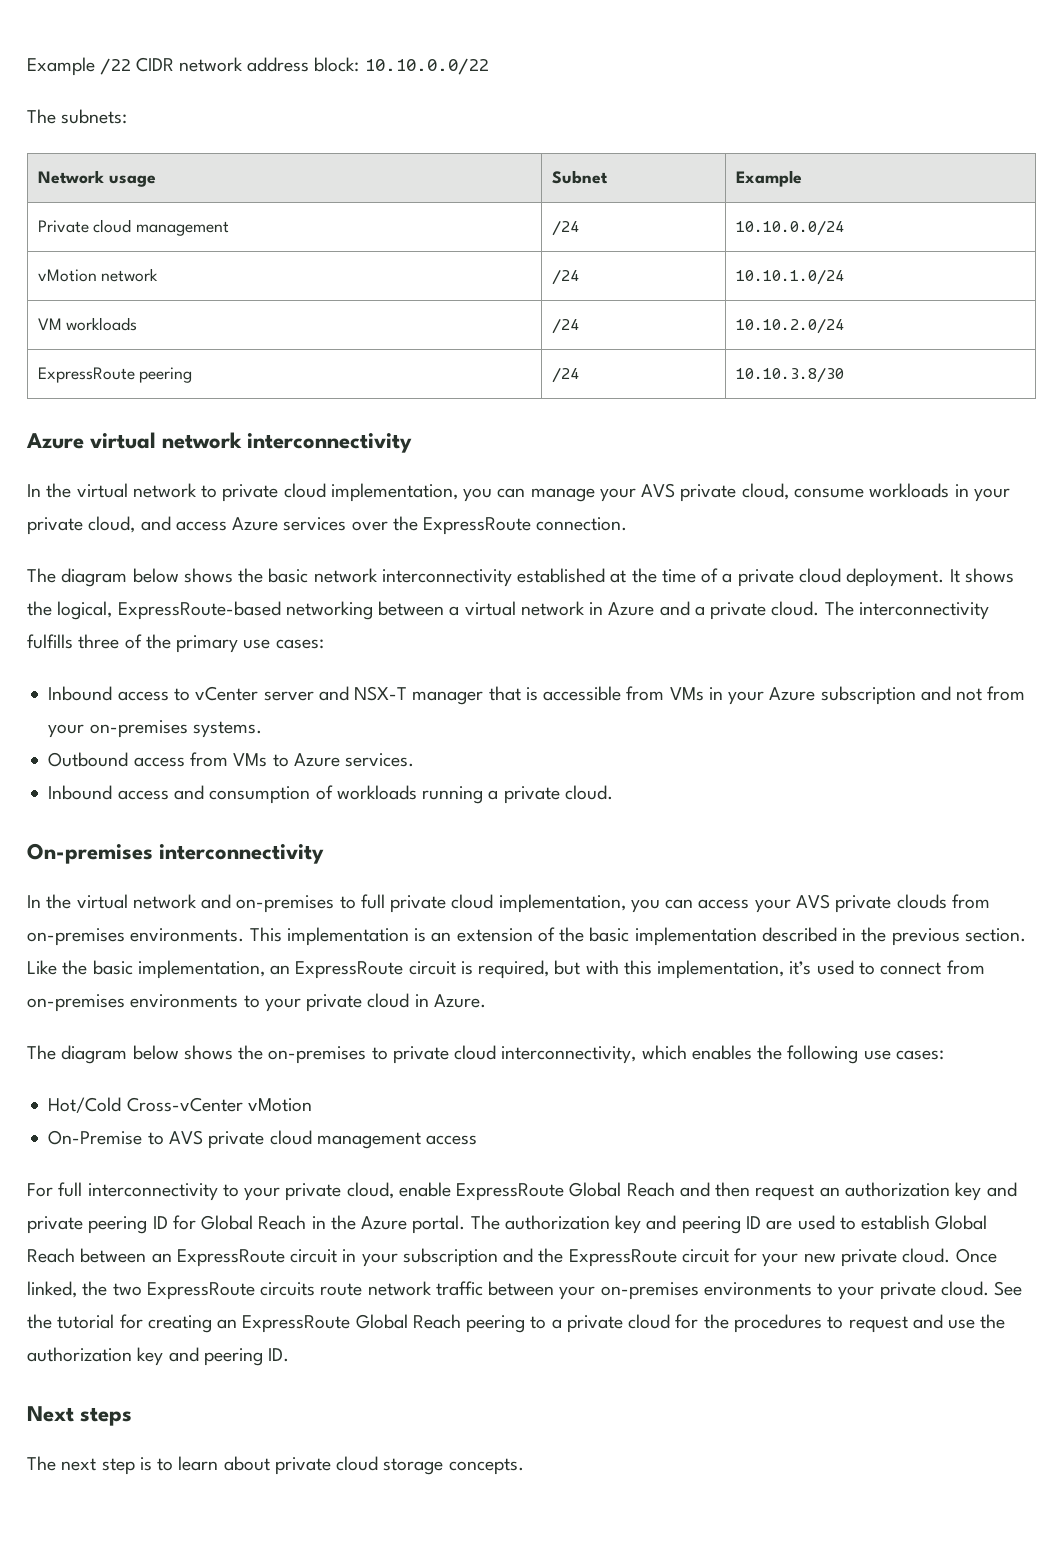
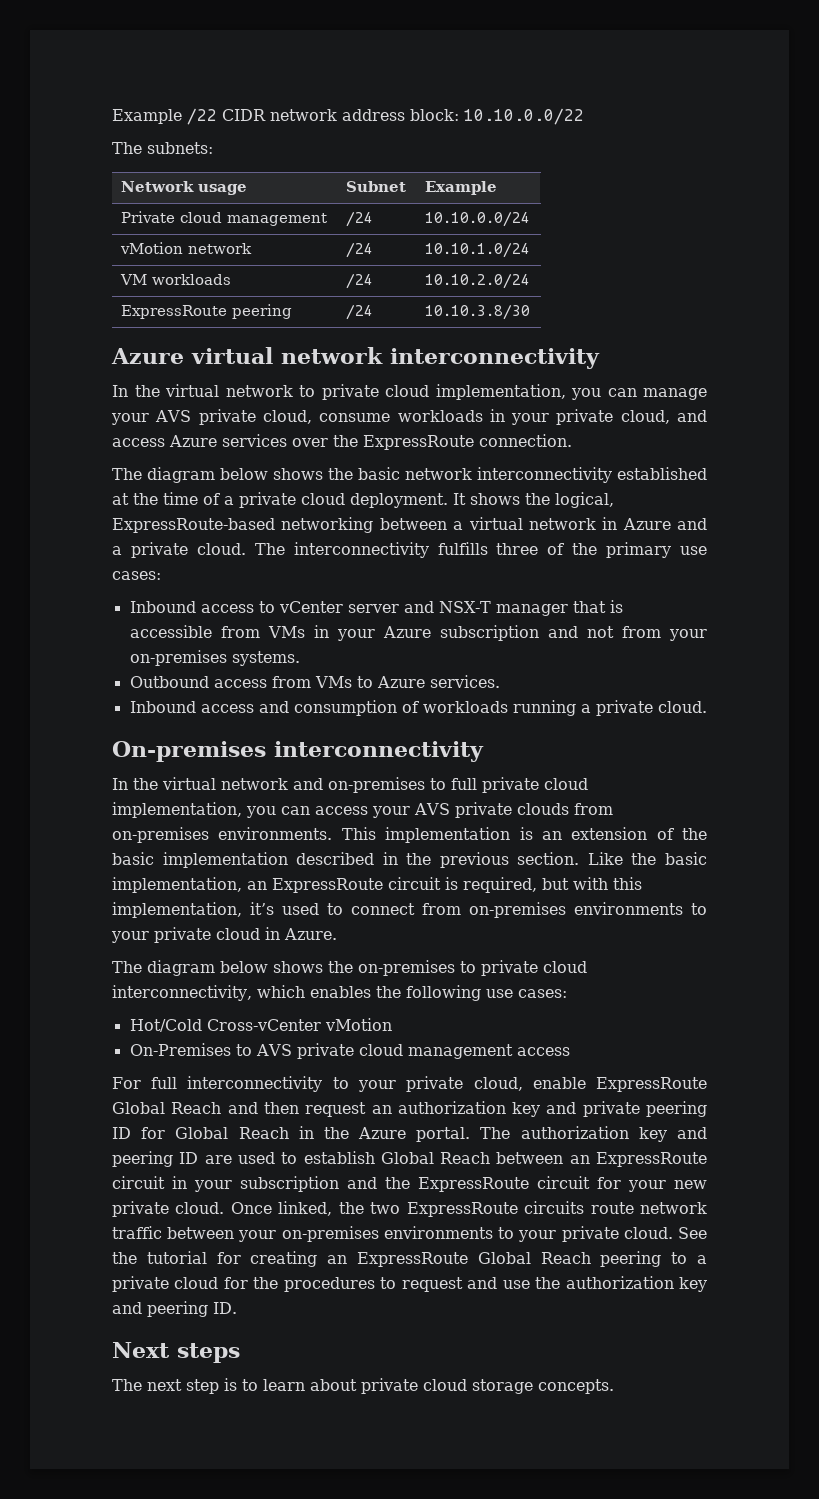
- On-Premise to AVS private cloud management access
+ On-Premises to AVS private cloud management access

